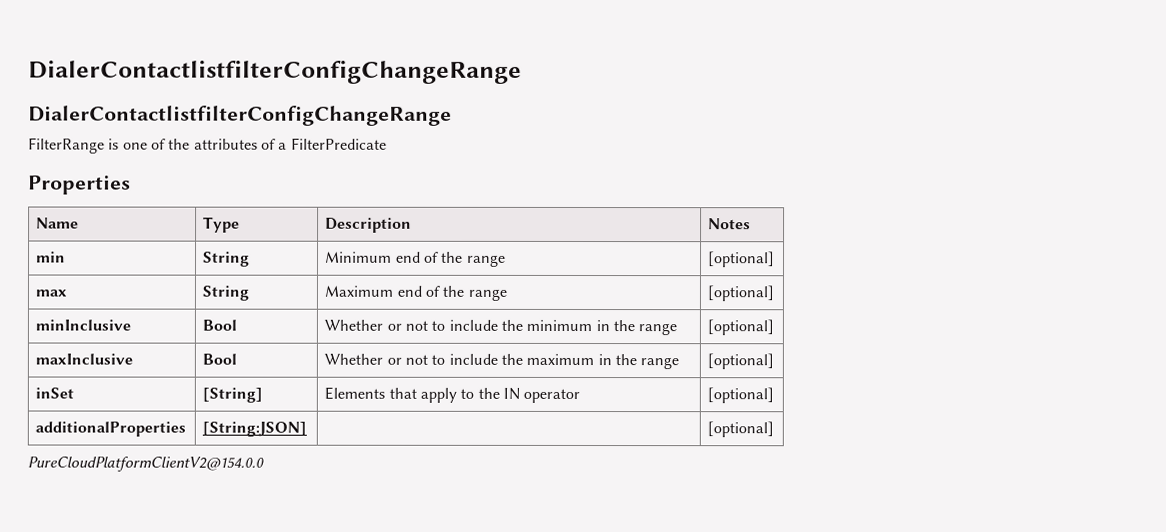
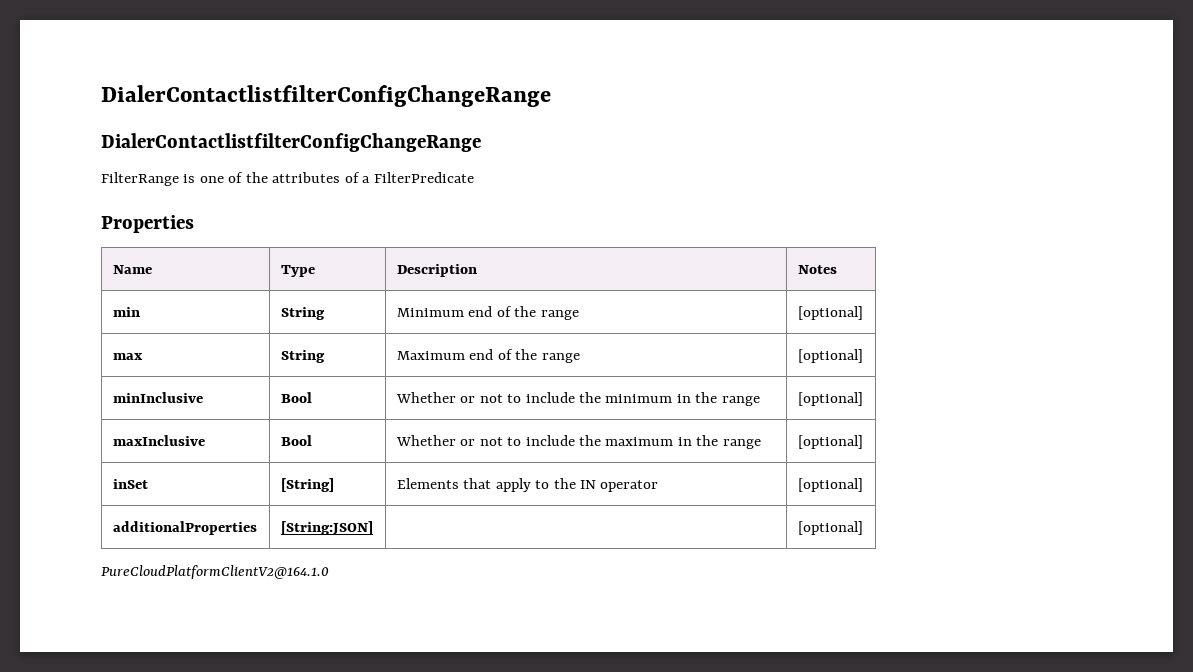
- PureCloudPlatformClientV2@154.0.0
+ PureCloudPlatformClientV2@164.1.0

